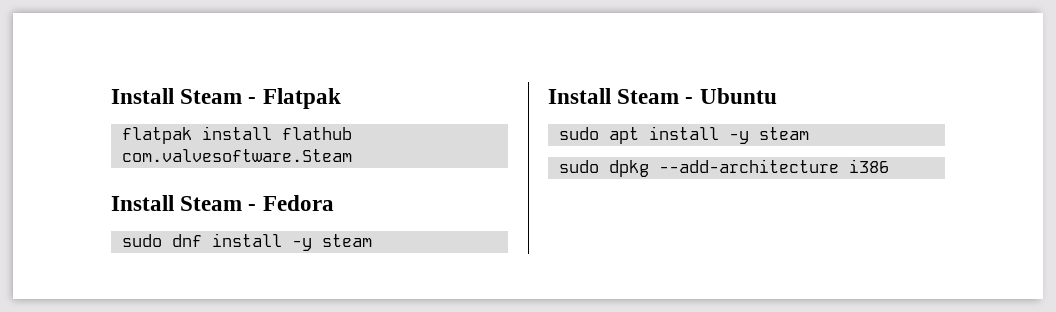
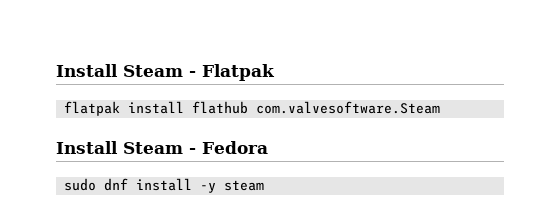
- Install Steam - Ubuntu
- sudo apt install -y steam
- sudo dpkg --add-architecture i386

